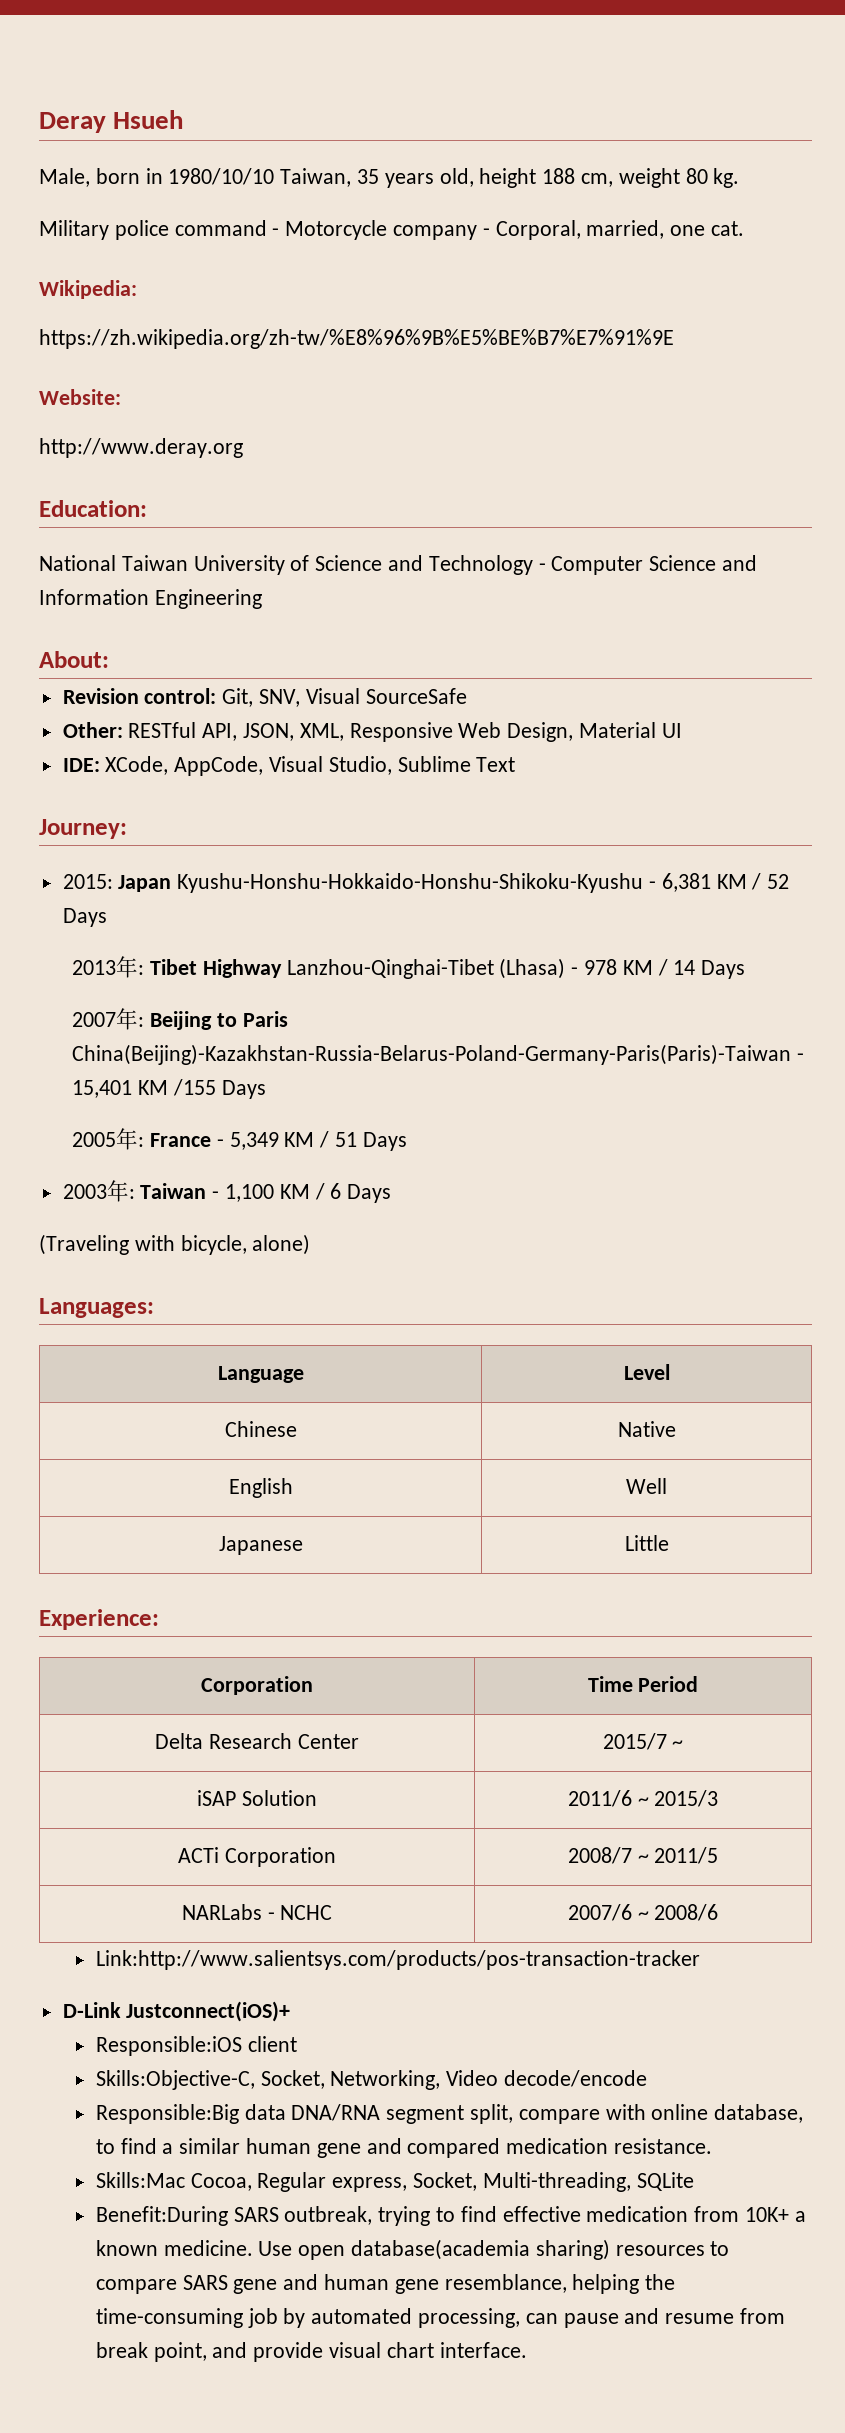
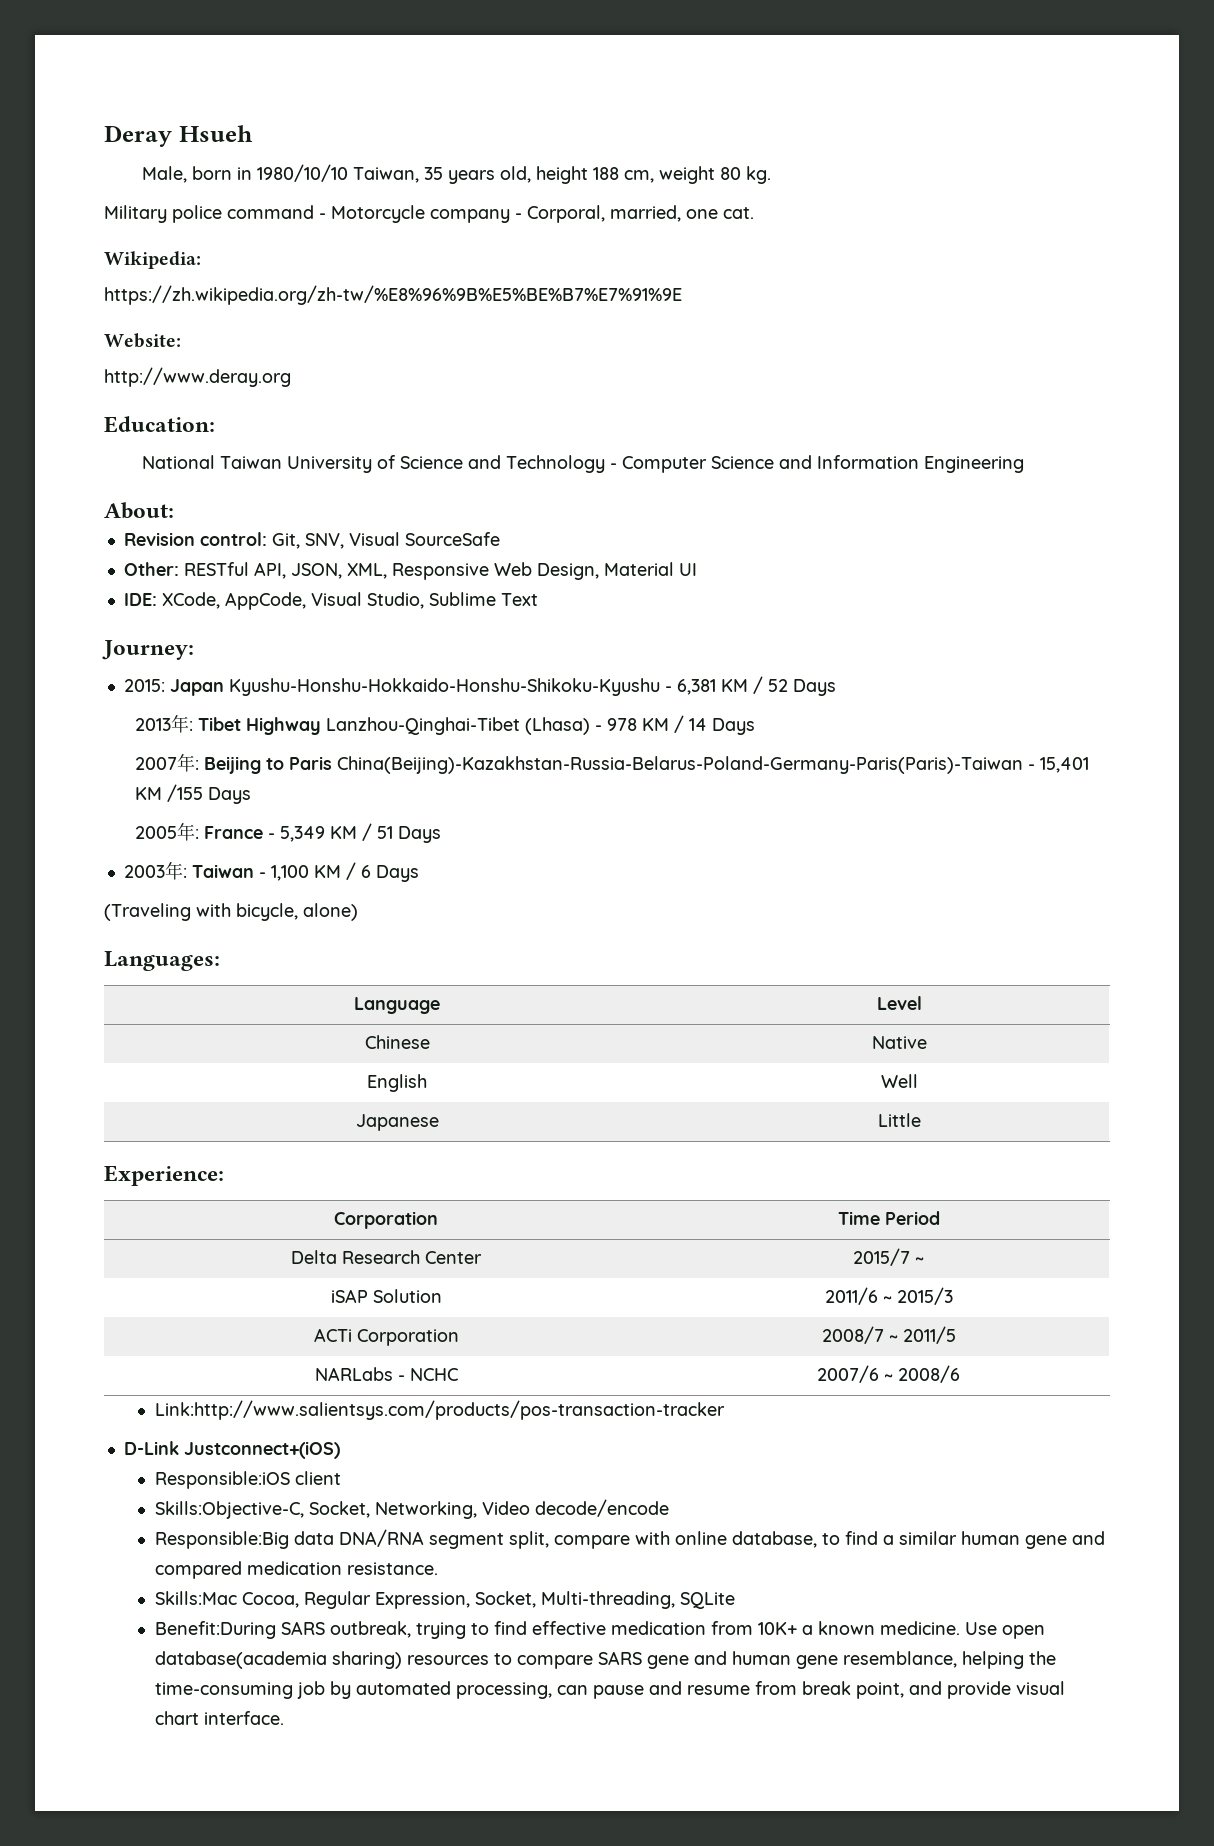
- D-Link Justconnect(iOS)+
+ D-Link Justconnect+(iOS)
- Skills:Mac Cocoa, Regular express, Socket, Multi-threading, SQLite
+ Skills:Mac Cocoa, Regular Expression, Socket, Multi-threading, SQLite

